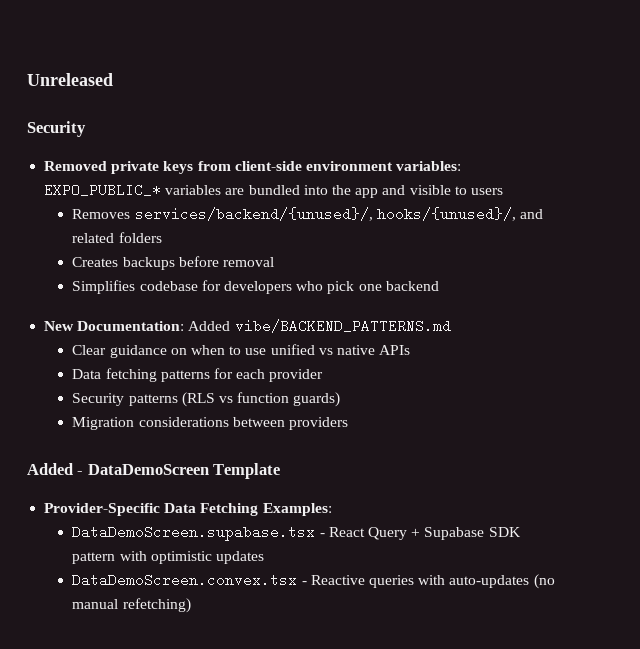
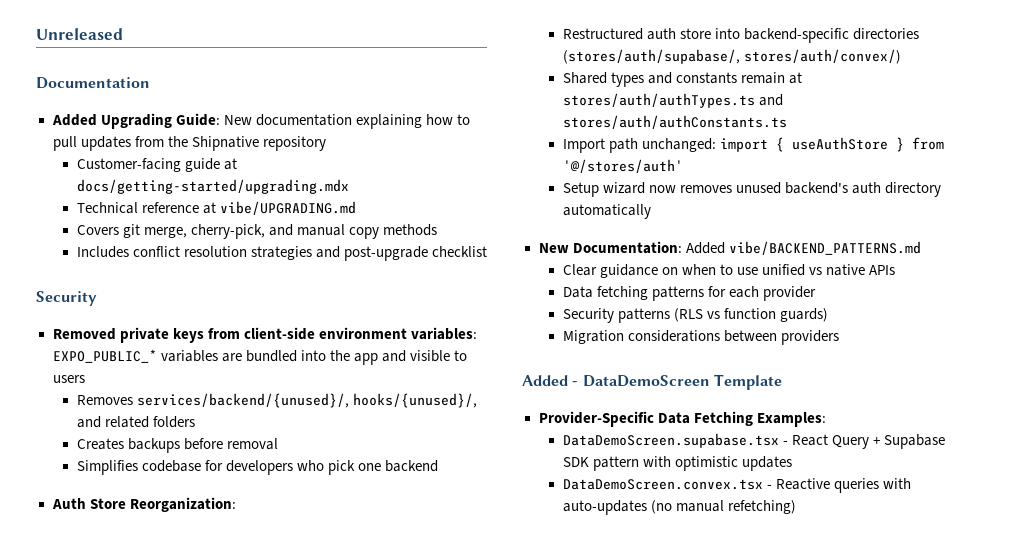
+ Documentation
+ Added Upgrading Guide: New documentation explaining how to pull updates from the Shipnative repository
+ Customer-facing guide at docs/getting-started/upgrading.mdx
+ Technical reference at vibe/UPGRADING.md
+ Covers git merge, cherry-pick, and manual copy methods
+ Includes conflict resolution strategies and post-upgrade checklist
+ Auth Store Reorganization:
+ Restructured auth store into backend-specific directories (stores/auth/supabase/, stores/auth/convex/)
+ Shared types and constants remain at stores/auth/authTypes.ts and stores/auth/authConstants.ts
+ Import path unchanged: import { useAuthStore } from '@/stores/auth'
+ Setup wizard now removes unused backend's auth directory automatically

